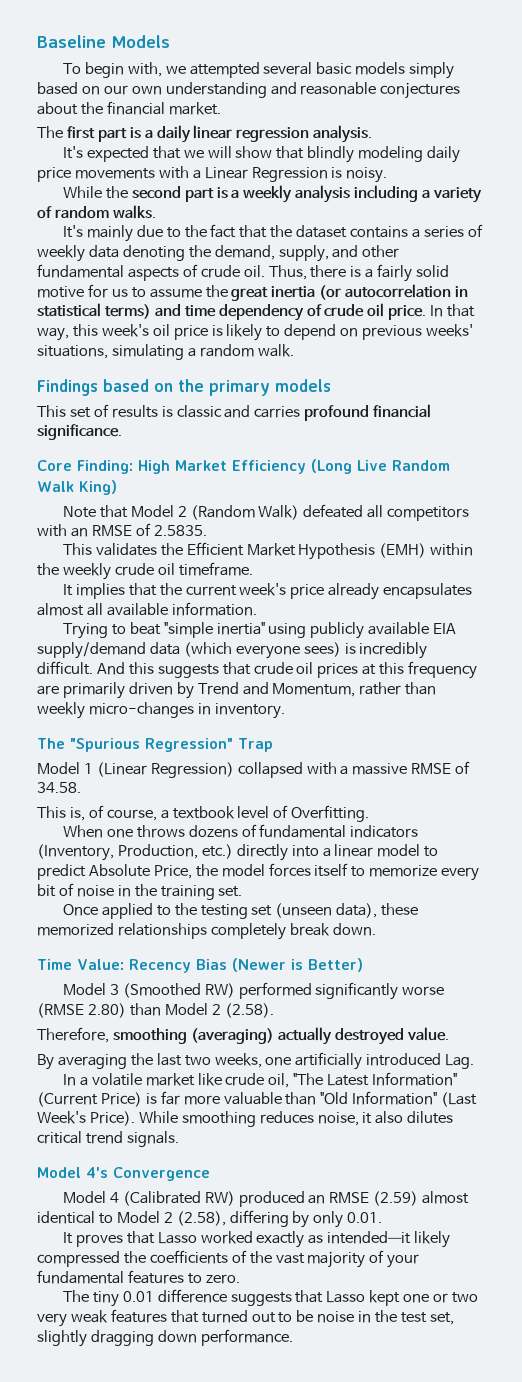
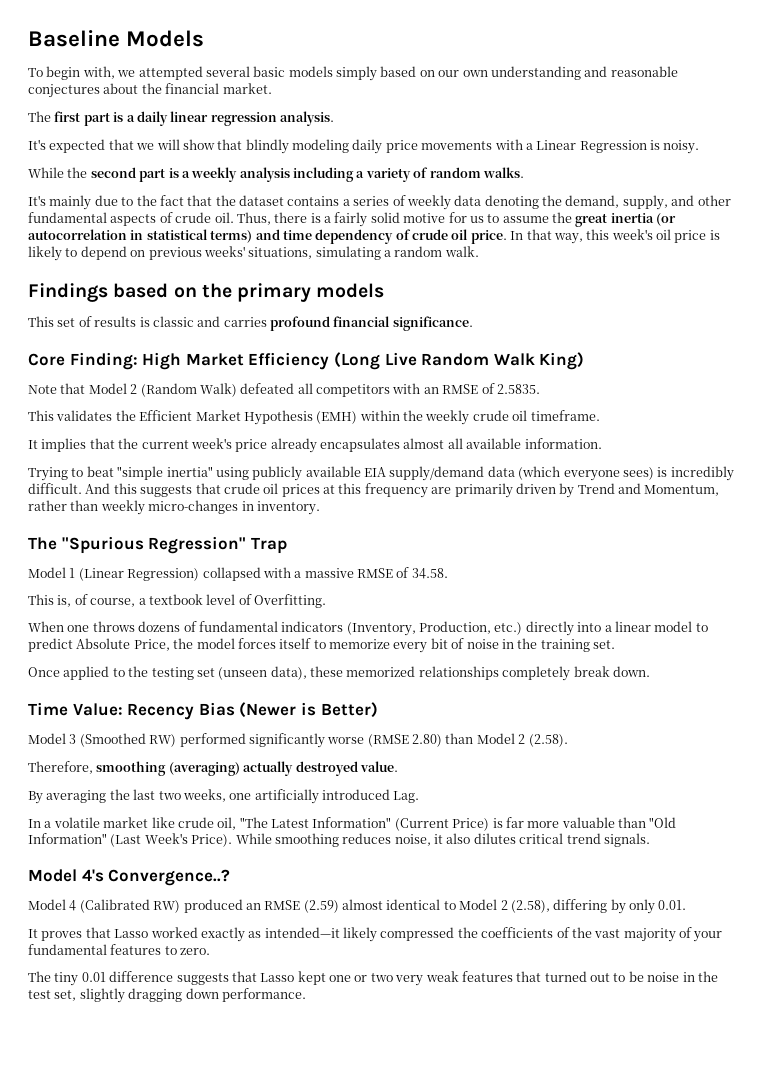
- Model 4's Convergence
+ Model 4's Convergence..?

